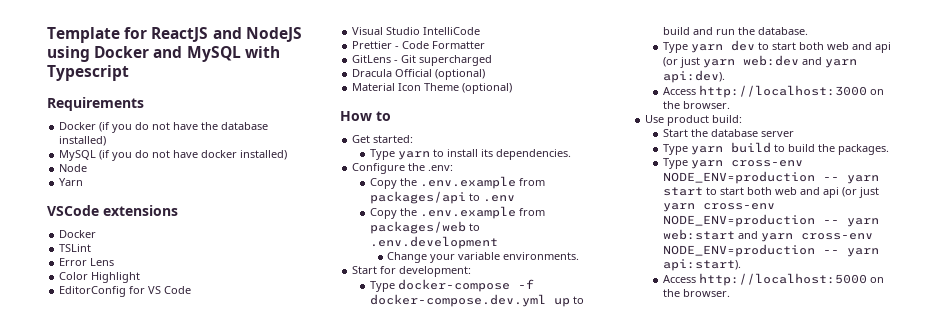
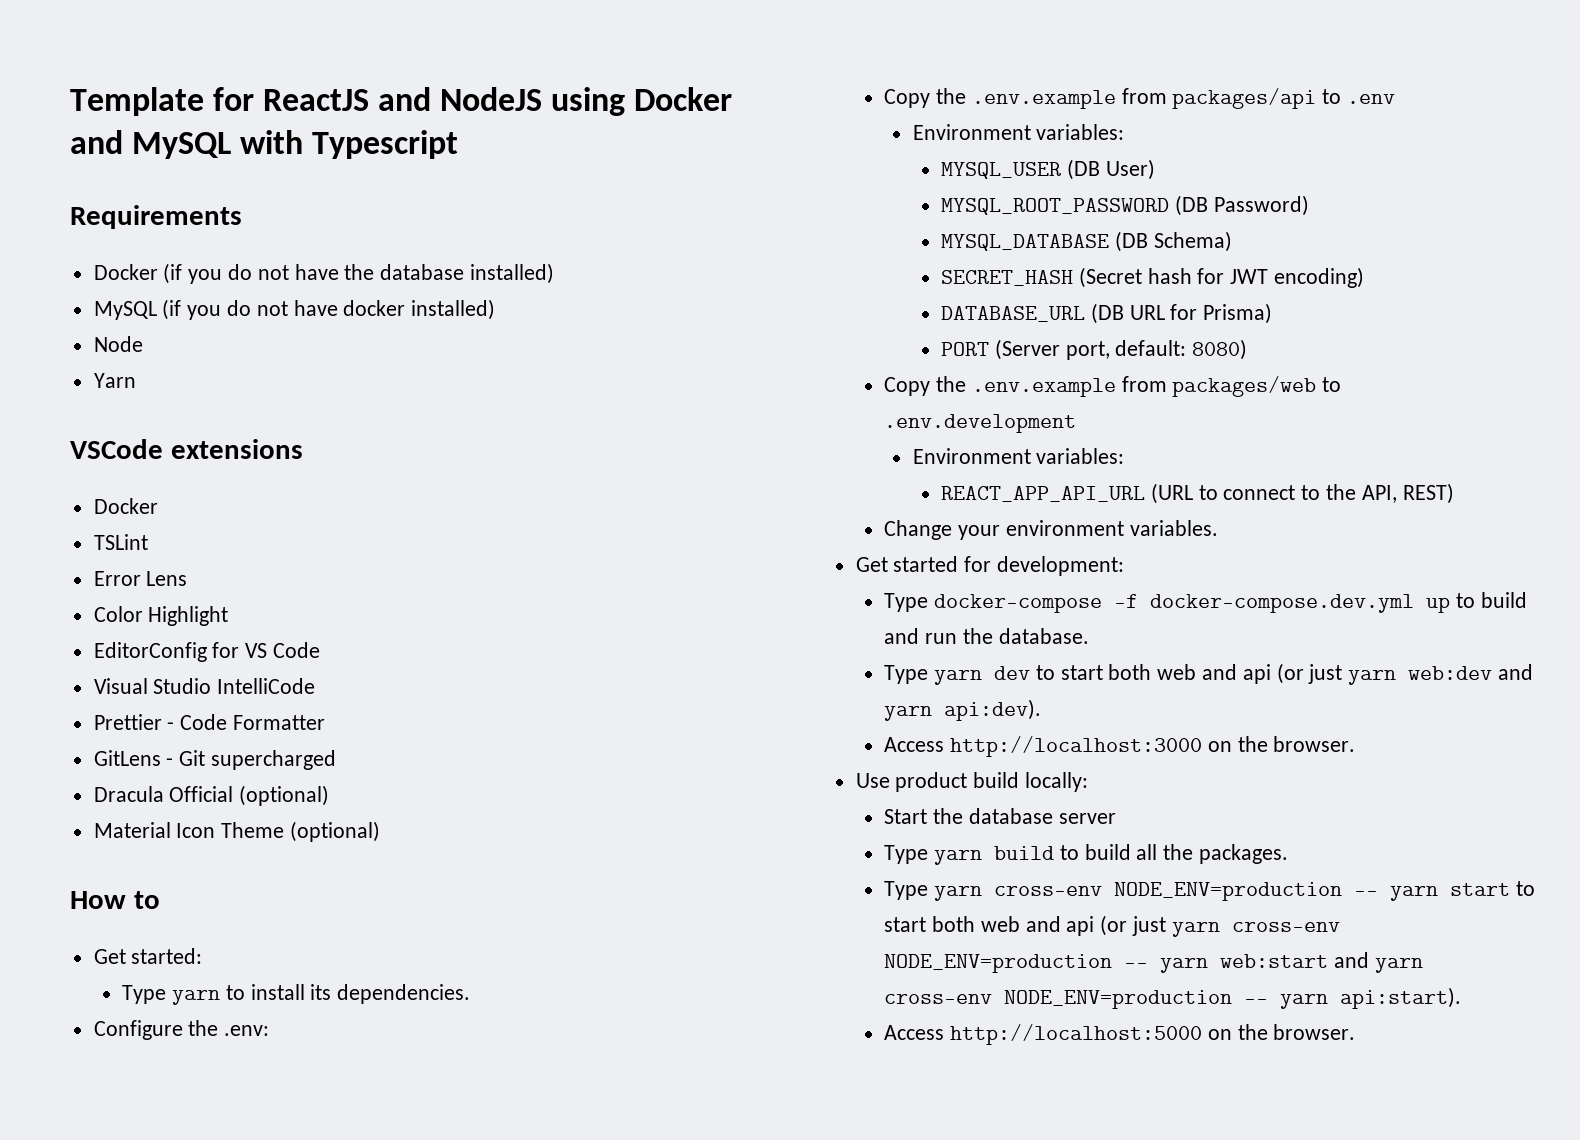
  Copy the .env.example from packages/api to .env
+ Environment variables:
+ MYSQL_USER (DB User)
+ MYSQL_ROOT_PASSWORD (DB Password)
+ MYSQL_DATABASE (DB Schema)
+ SECRET_HASH (Secret hash for JWT encoding)
+ DATABASE_URL (DB URL for Prisma)
+ PORT (Server port, default: 8080)
  Copy the .env.example from packages/web to .env.development
- Change your variable environments.
- Start for development:
+ Environment variables:
+ REACT_APP_API_URL (URL to connect to the API, REST)
+ Change your environment variables.
+ Get started for development:
- Use product build:
+ Use product build locally:
- Type yarn build to build the packages.
+ Type yarn build to build all the packages.

